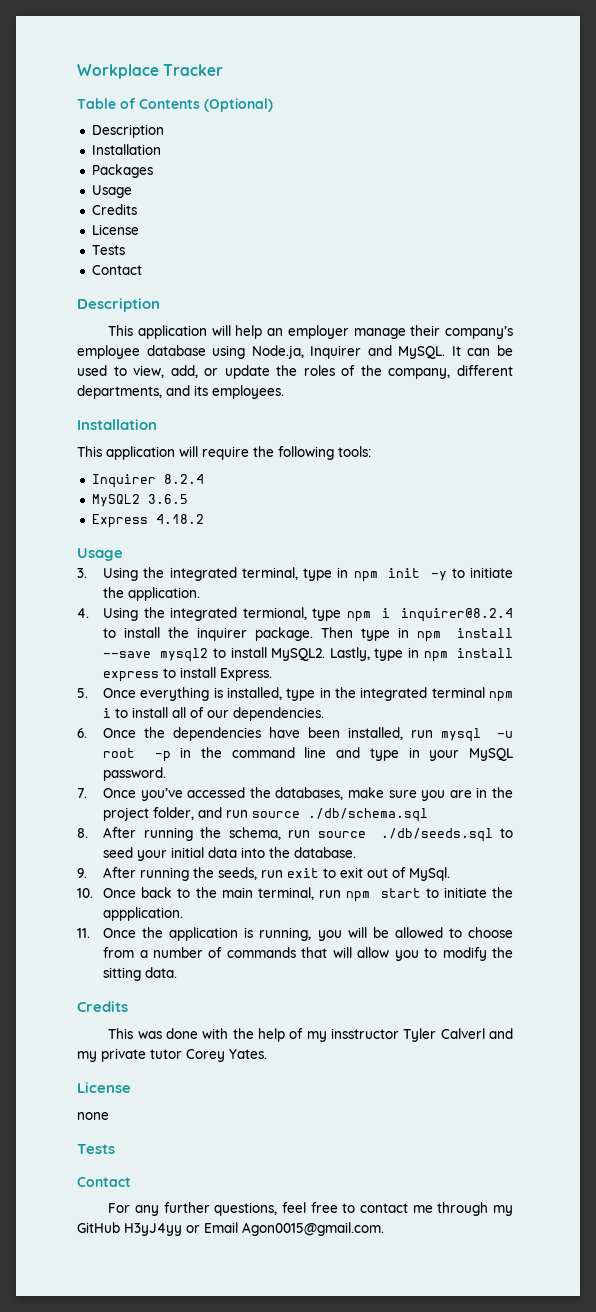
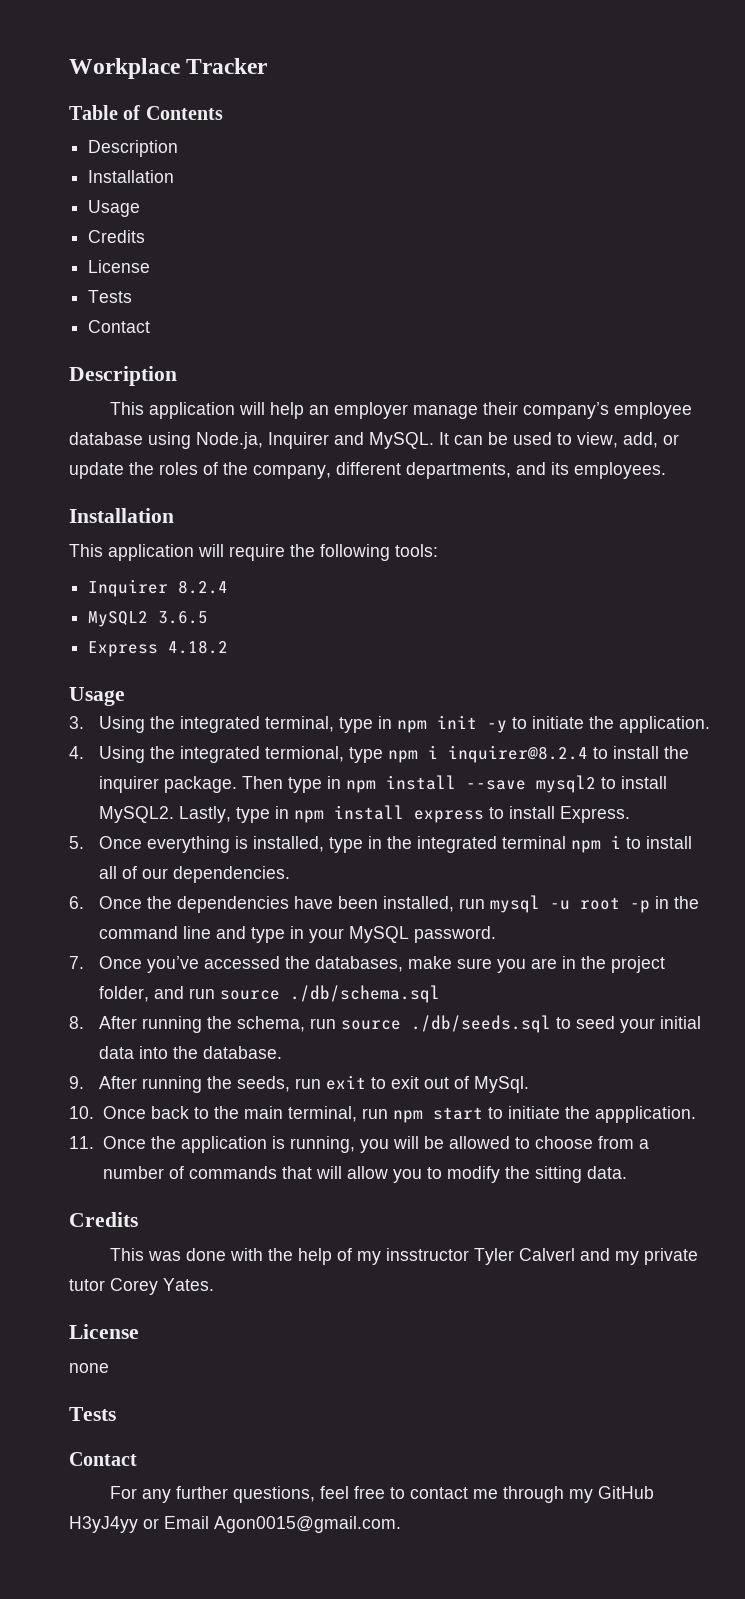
- Table of Contents (Optional)
+ Table of Contents
- Packages

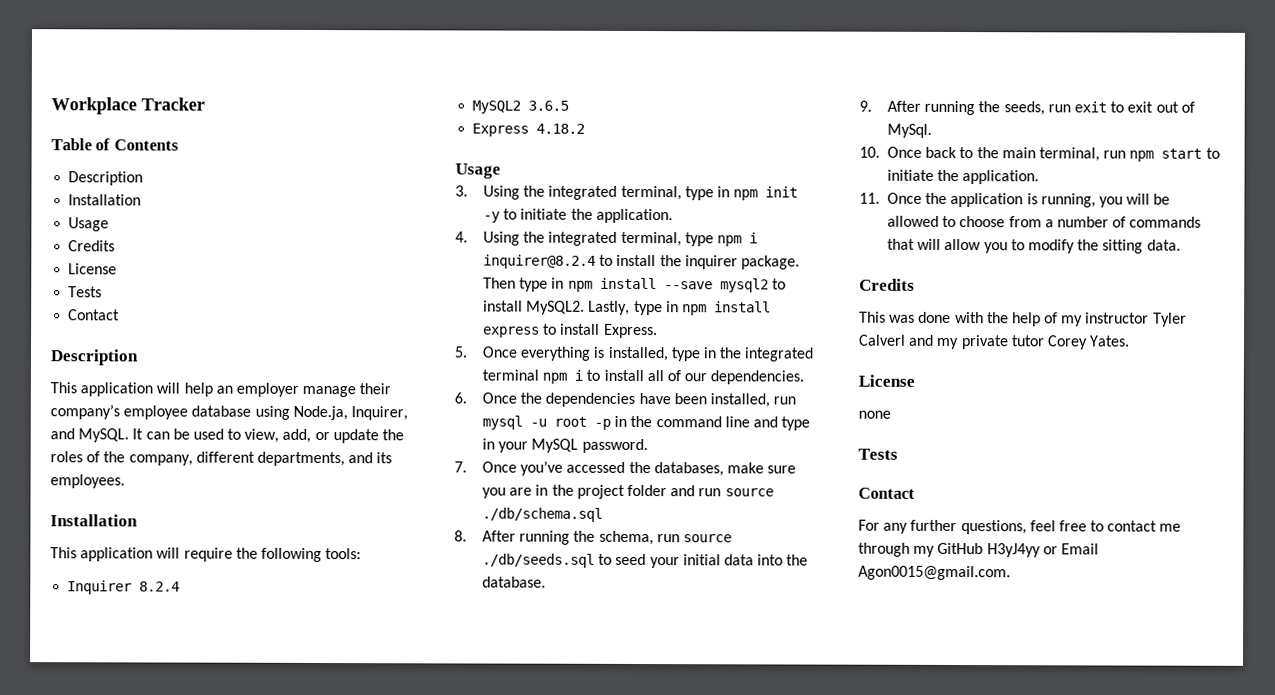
- This application will help an employer manage their company’s employee database using Node.ja, Inquirer and MySQL.
+ This application will help an employer manage their company’s employee database using Node.ja, Inquirer, and MySQL.
- 4. Using the integrated termional, type npm i inquirer@8.2.4 to install the inquirer package.
+ 4. Using the integrated terminal, type npm i inquirer@8.2.4 to install the inquirer package.
- 7. Once you’ve accessed the databases, make sure you are in the project folder, and run source ./db/schema.sql
+ 7. Once you’ve accessed the databases, make sure you are in the project folder and run source ./db/schema.sql
- 10. Once back to the main terminal, run npm start to initiate the appplication.
+ 10. Once back to the main terminal, run npm start to initiate the application.
- This was done with the help of my insstructor Tyler Calverl and my private tutor Corey Yates.
+ This was done with the help of my instructor Tyler Calverl and my private tutor Corey Yates.

